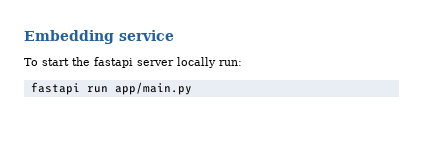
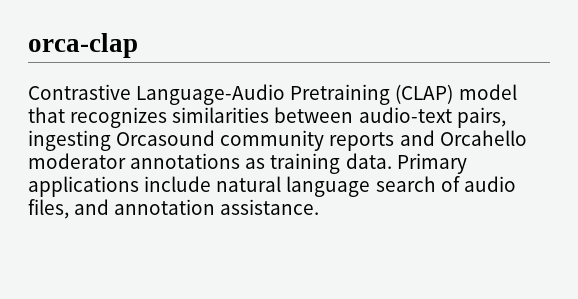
- Embedding service
- To start the fastapi server locally run:
- fastapi run app/main.py
+ orca-clap
+ Contrastive Language-Audio Pretraining (CLAP) model that recognizes similarities between audio-text pairs, ingesting Orcasound community reports and Orcahello moderator annotations as training data. Primary applications include natural language search of audio files, and annotation assistance.

